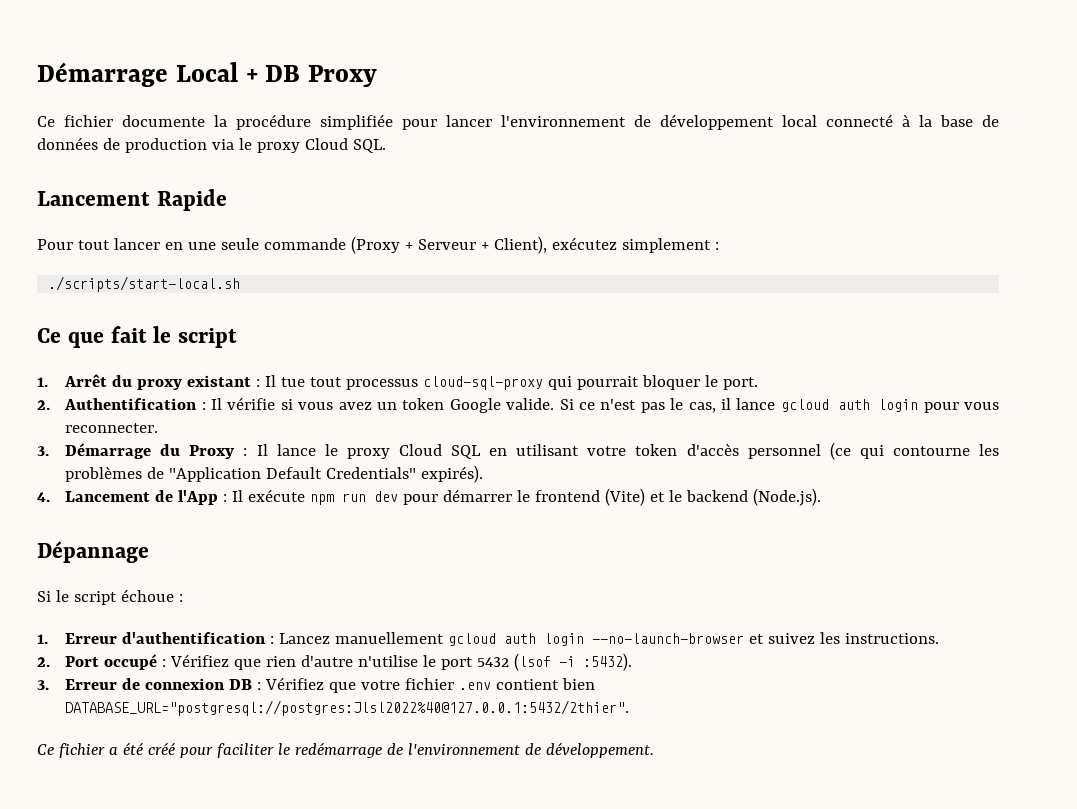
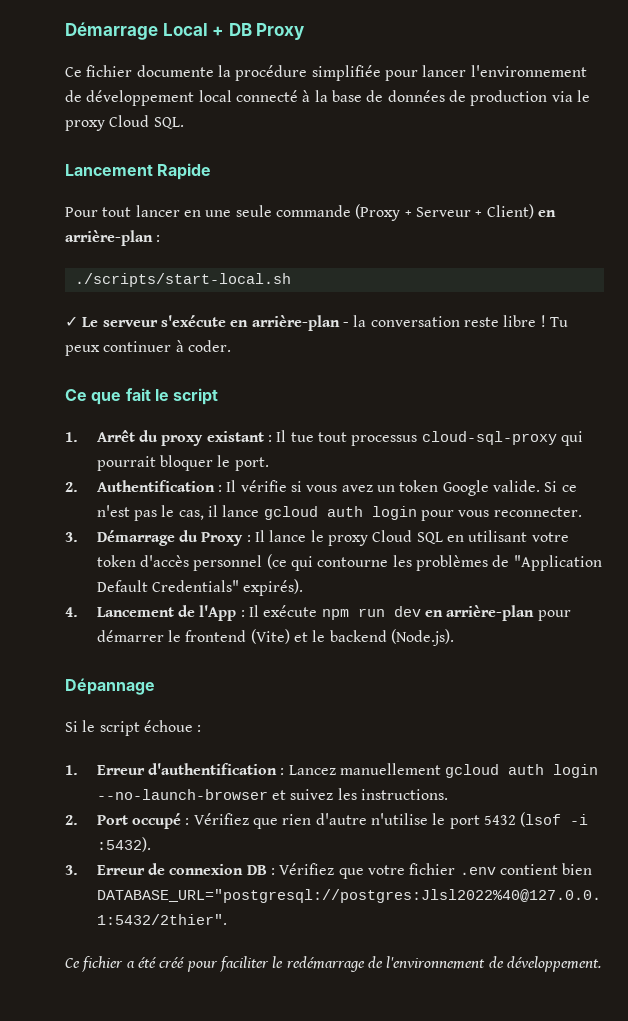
- Pour tout lancer en une seule commande (Proxy + Serveur + Client), exécutez simplement :
+ Pour tout lancer en une seule commande (Proxy + Serveur + Client) en arrière-plan :
+ ✓ Le serveur s'exécute en arrière-plan - la conversation reste libre ! Tu peux continuer à coder.
- 4. Lancement de l'App : Il exécute npm run dev pour démarrer le frontend (Vite) et le backend (Node.js).
+ 4. Lancement de l'App : Il exécute npm run dev en arrière-plan pour démarrer le frontend (Vite) et le backend (Node.js).

